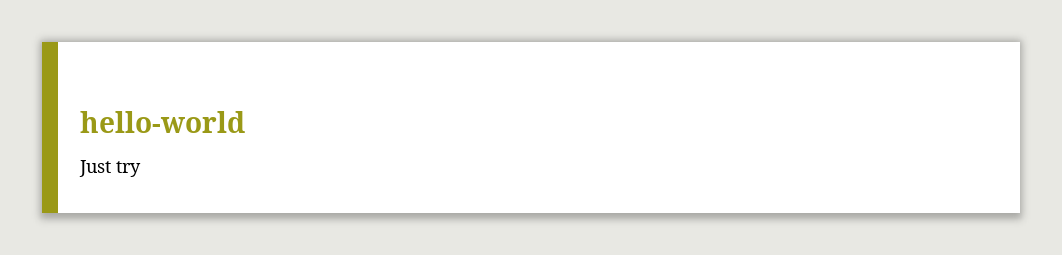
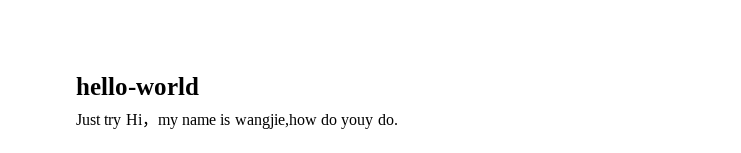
- Just try
+ Just try Hi，my name is wangjie,how do youy do.

